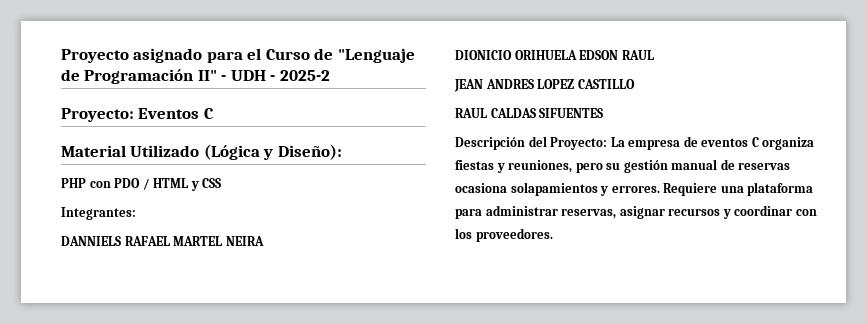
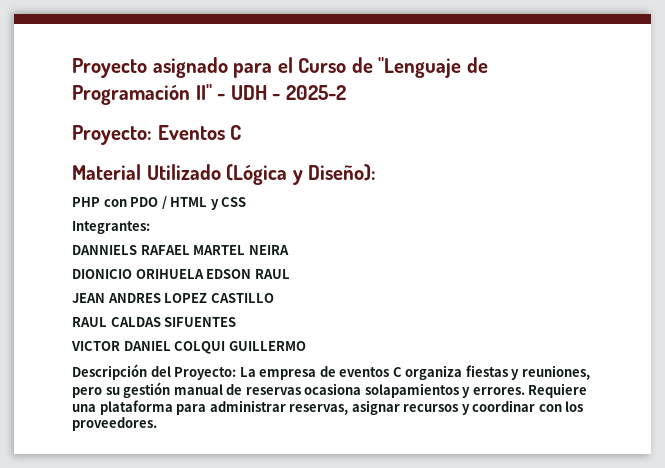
+ VICTOR DANIEL COLQUI GUILLERMO

